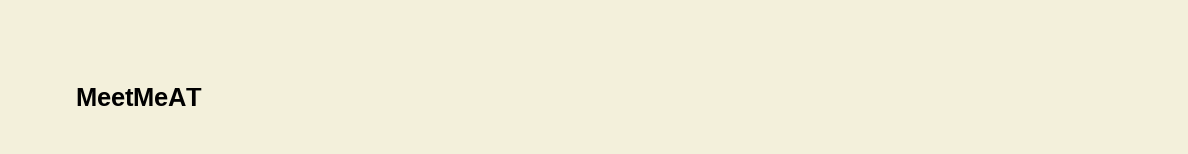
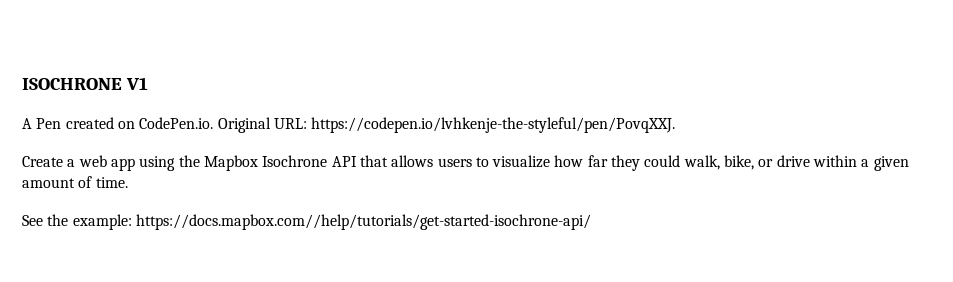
- MeetMeAT
+ ISOCHRONE V1
+ A Pen created on CodePen.io. Original URL: https://codepen.io/lvhkenje-the-styleful/pen/PovqXXJ.
+ Create a web app using the Mapbox Isochrone API that allows users to visualize how far they could walk, bike, or drive within a given amount of time.
+ See the example: https://docs.mapbox.com//help/tutorials/get-started-isochrone-api/

